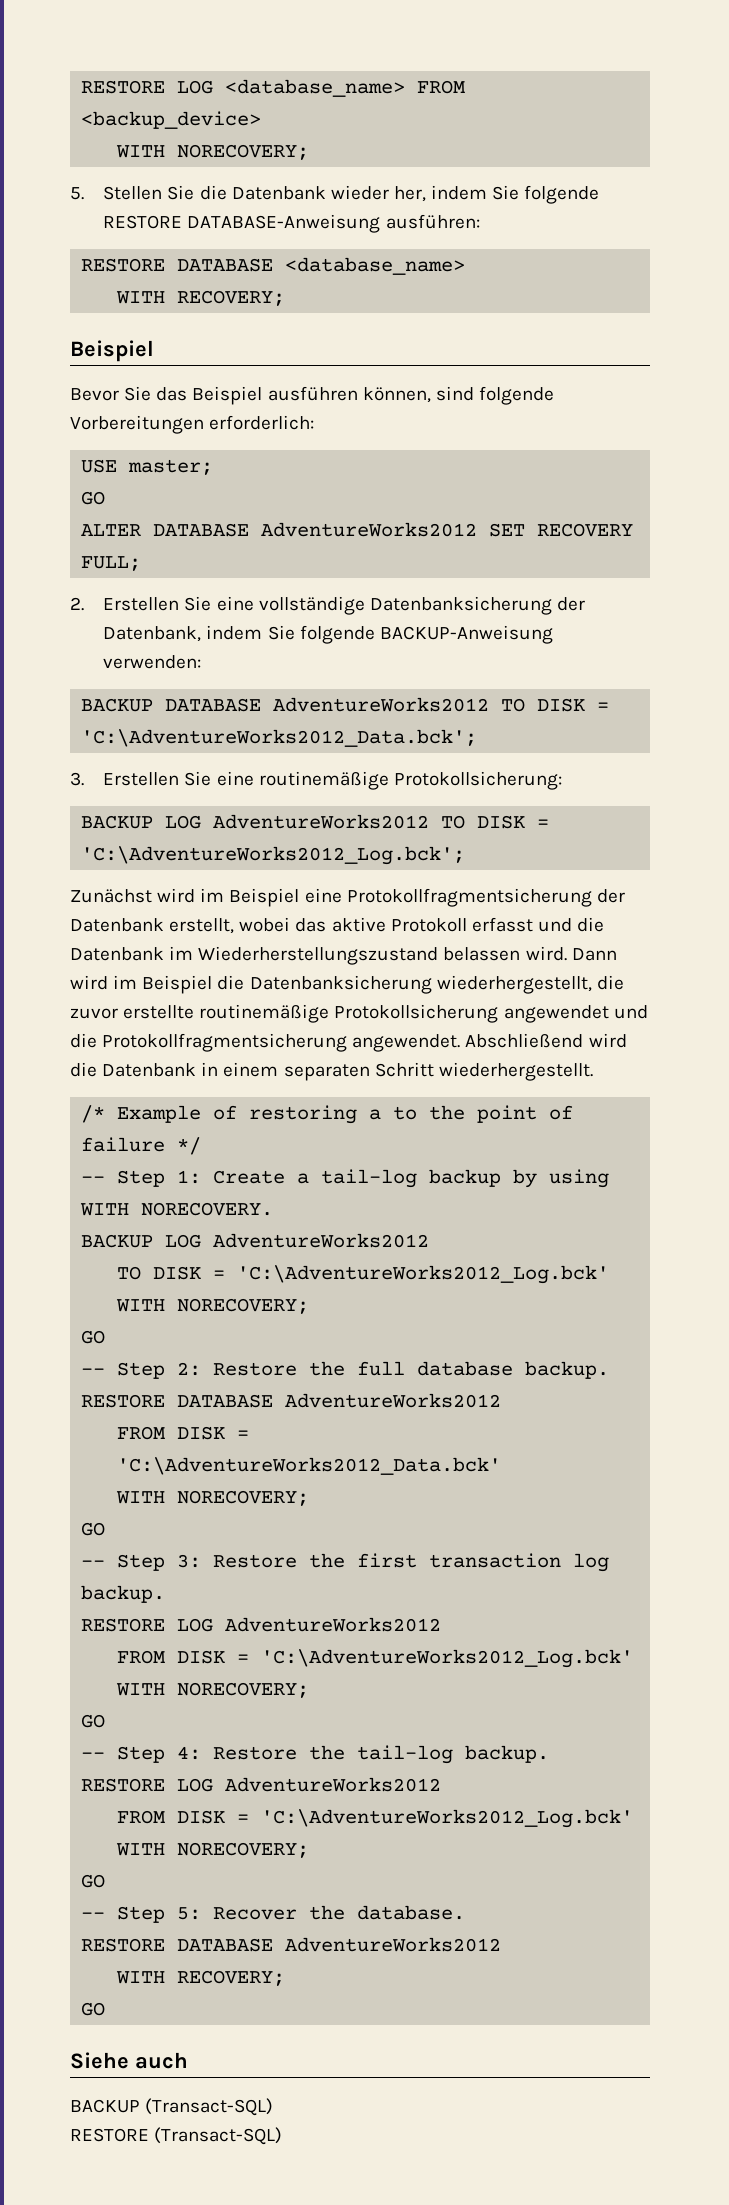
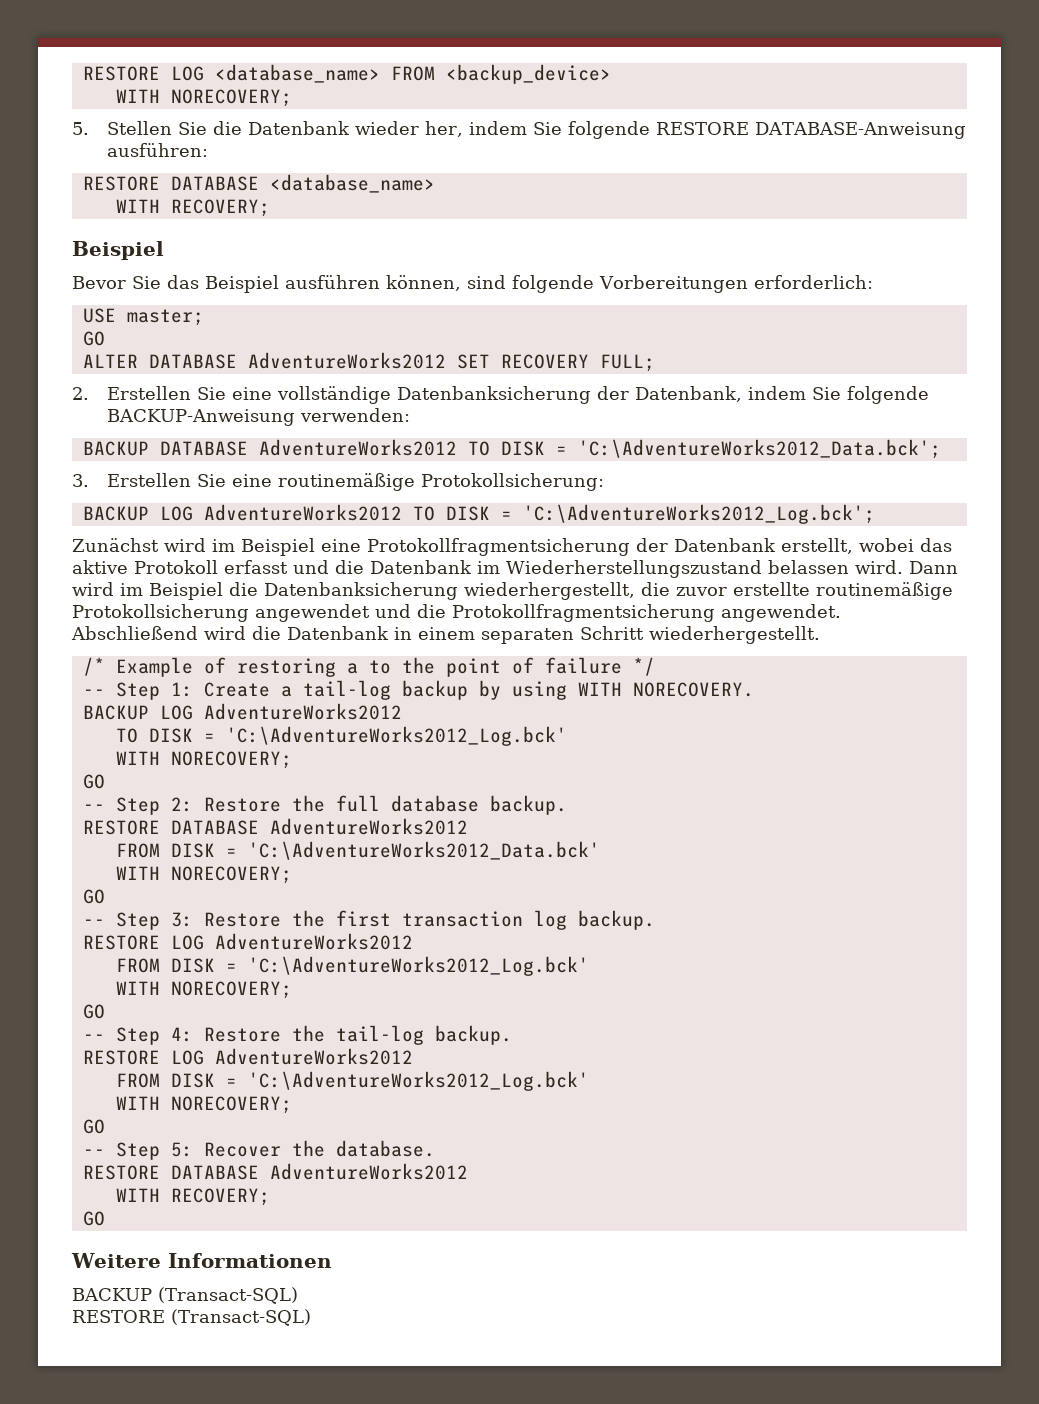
- Siehe auch
+ Weitere Informationen

